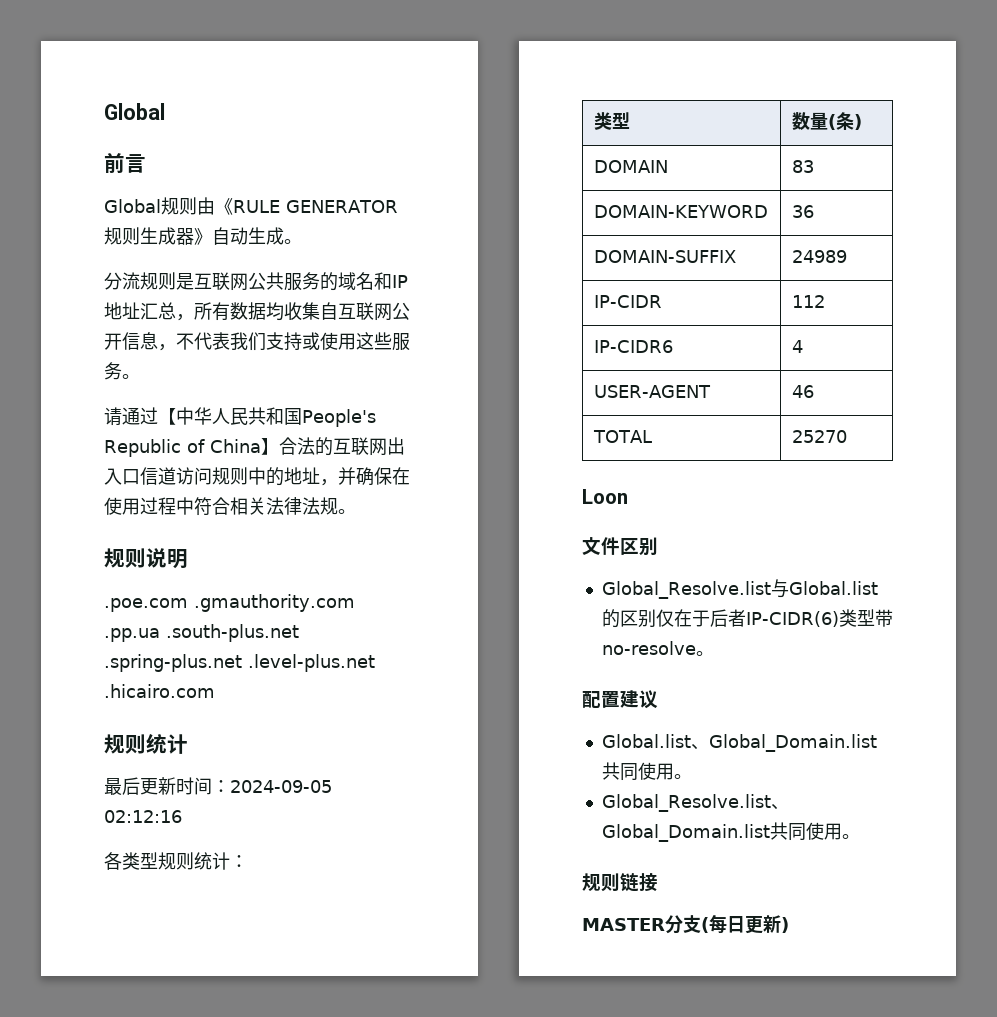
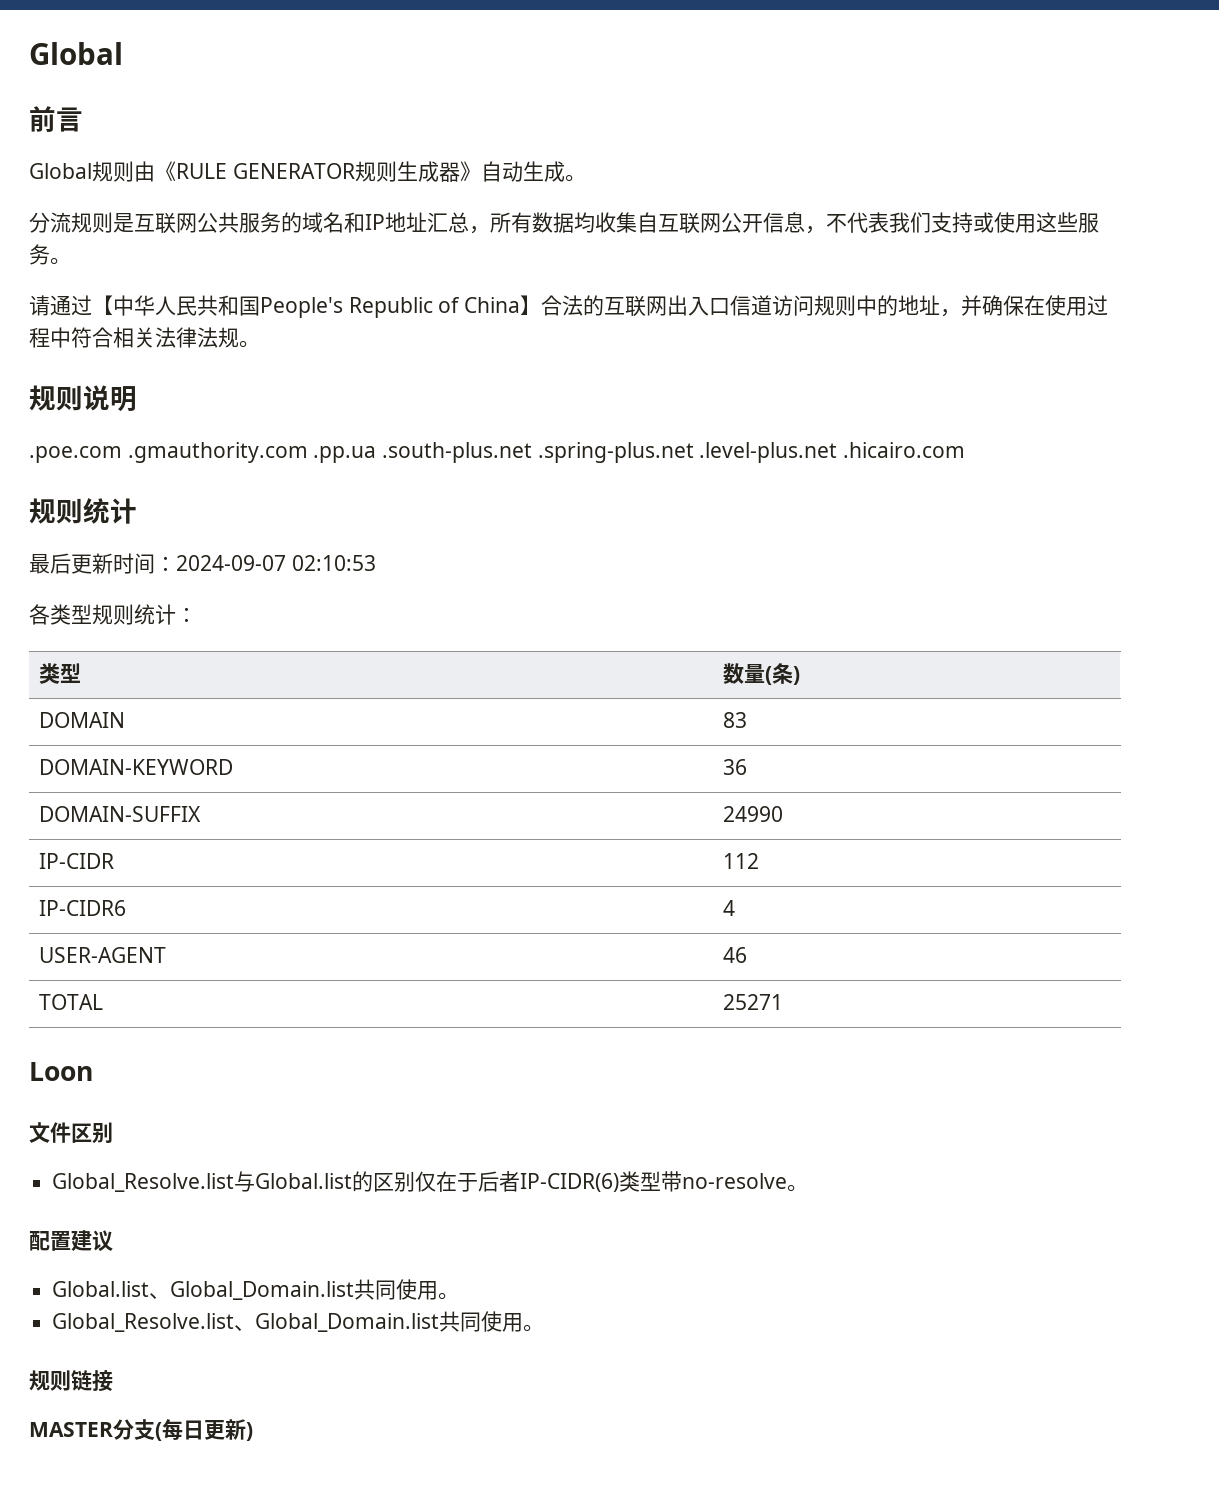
- 最后更新时间：2024-09-05 02:12:16
+ 最后更新时间：2024-09-07 02:10:53
- DOMAIN-SUFFIX | 24989
+ DOMAIN-SUFFIX | 24990
- TOTAL | 25270
+ TOTAL | 25271

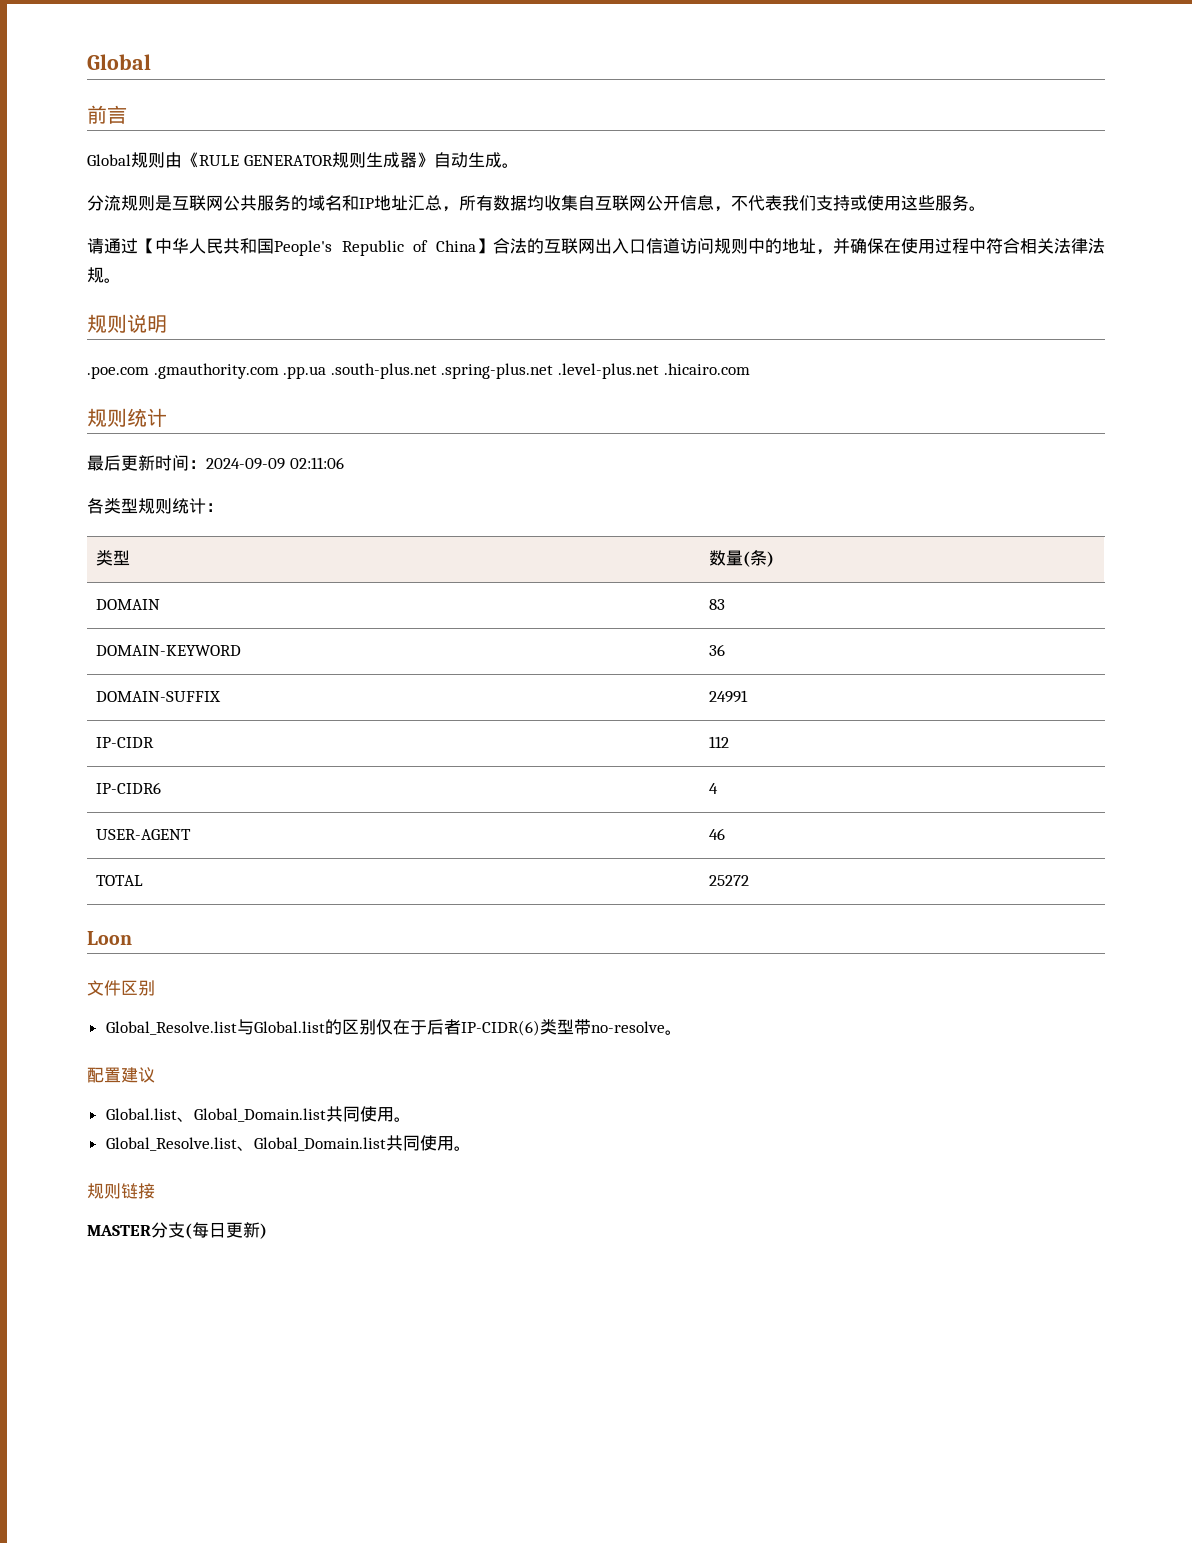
- 最后更新时间：2024-09-07 02:10:53
+ 最后更新时间：2024-09-09 02:11:06
- DOMAIN-SUFFIX | 24990
+ DOMAIN-SUFFIX | 24991
- TOTAL | 25271
+ TOTAL | 25272

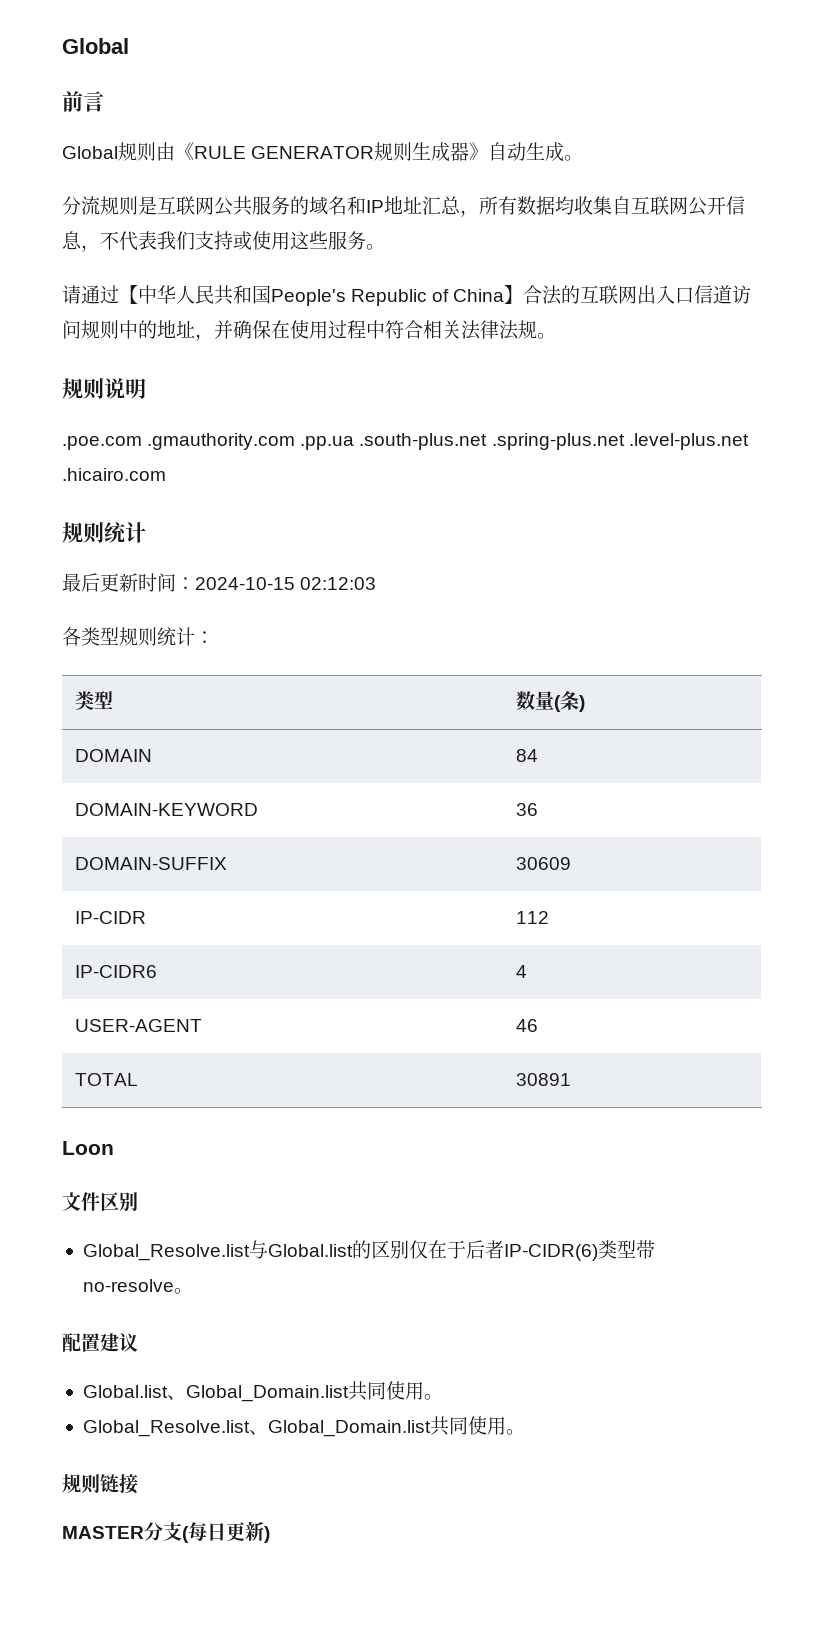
- 最后更新时间：2024-09-09 02:11:06
+ 最后更新时间：2024-10-15 02:12:03
- DOMAIN | 83
+ DOMAIN | 84
- DOMAIN-SUFFIX | 24991
+ DOMAIN-SUFFIX | 30609
- TOTAL | 25272
+ TOTAL | 30891

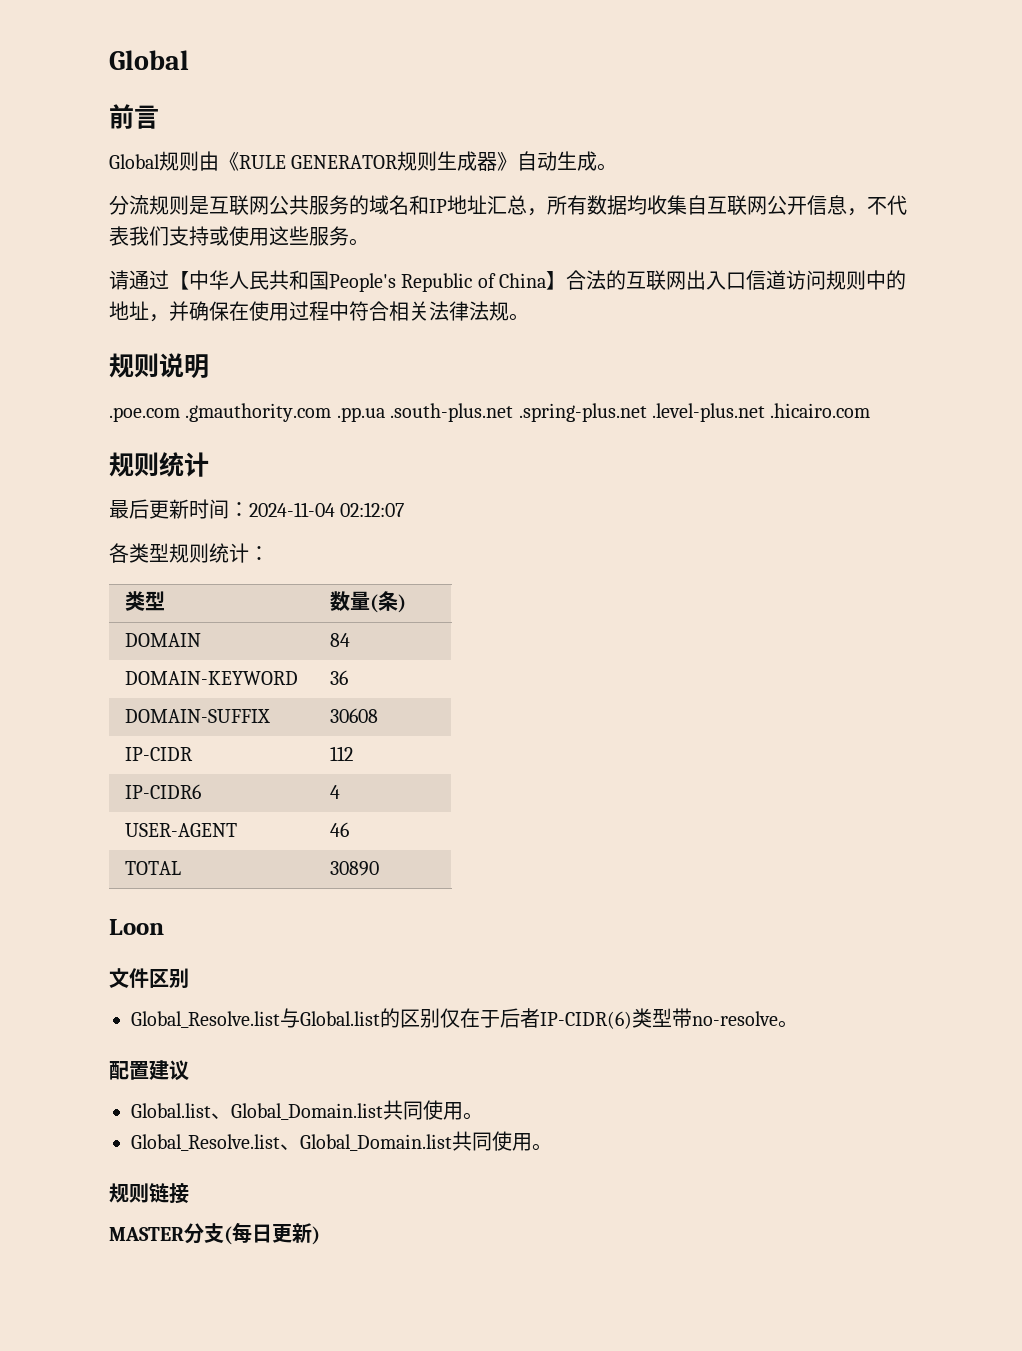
- 最后更新时间：2024-10-15 02:12:03
+ 最后更新时间：2024-11-04 02:12:07
- DOMAIN-SUFFIX | 30609
+ DOMAIN-SUFFIX | 30608
- TOTAL | 30891
+ TOTAL | 30890

